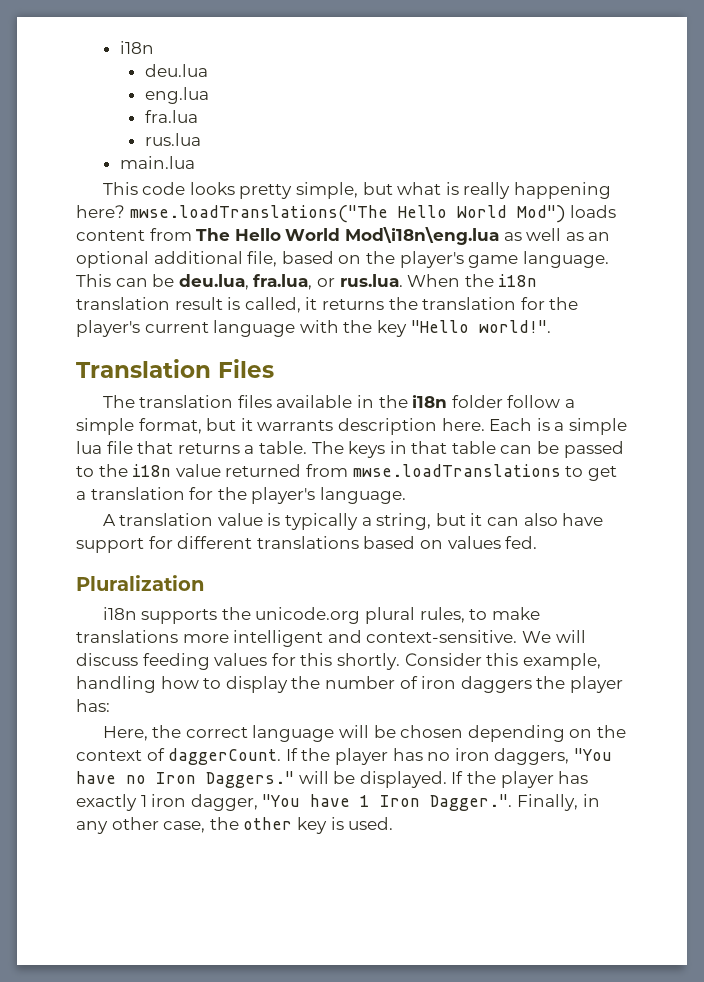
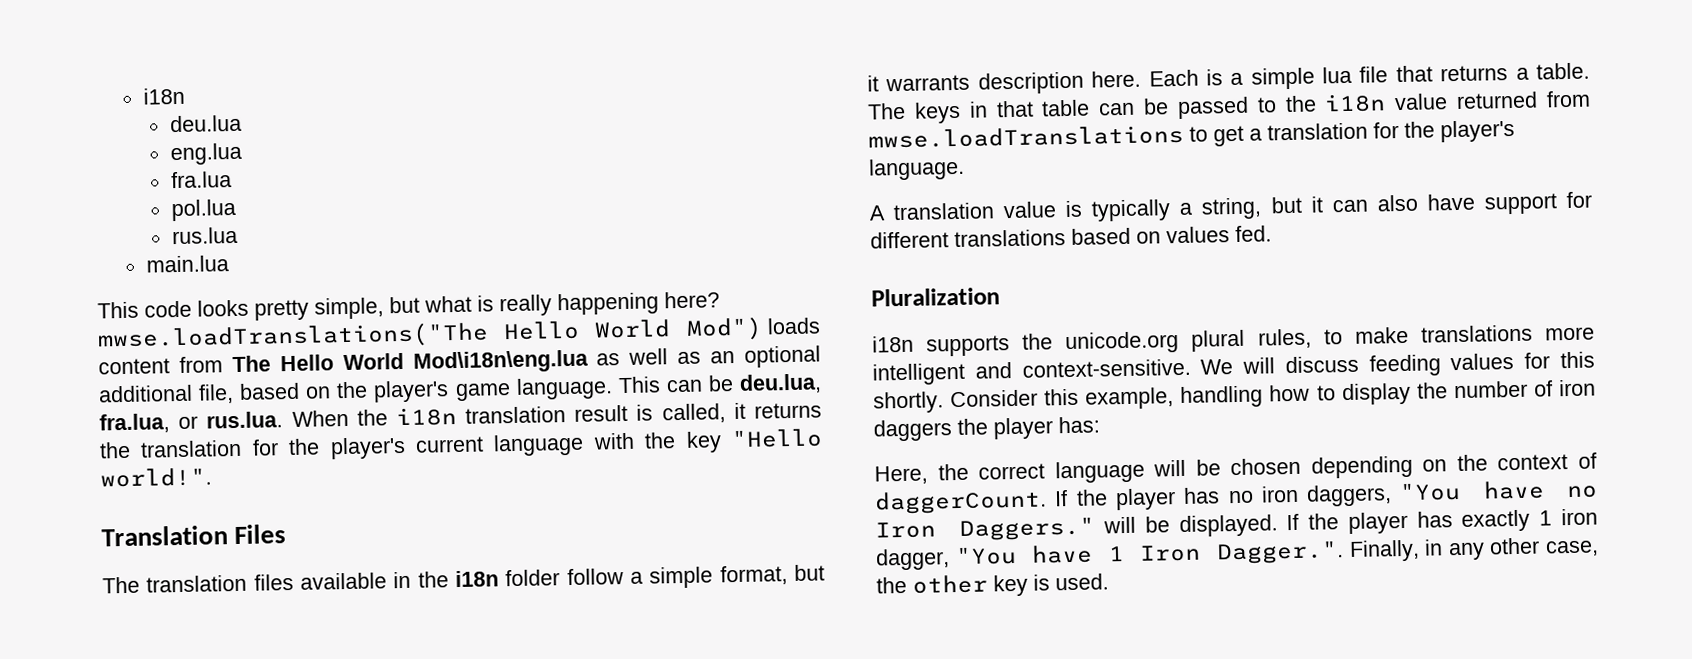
+ pol.lua

